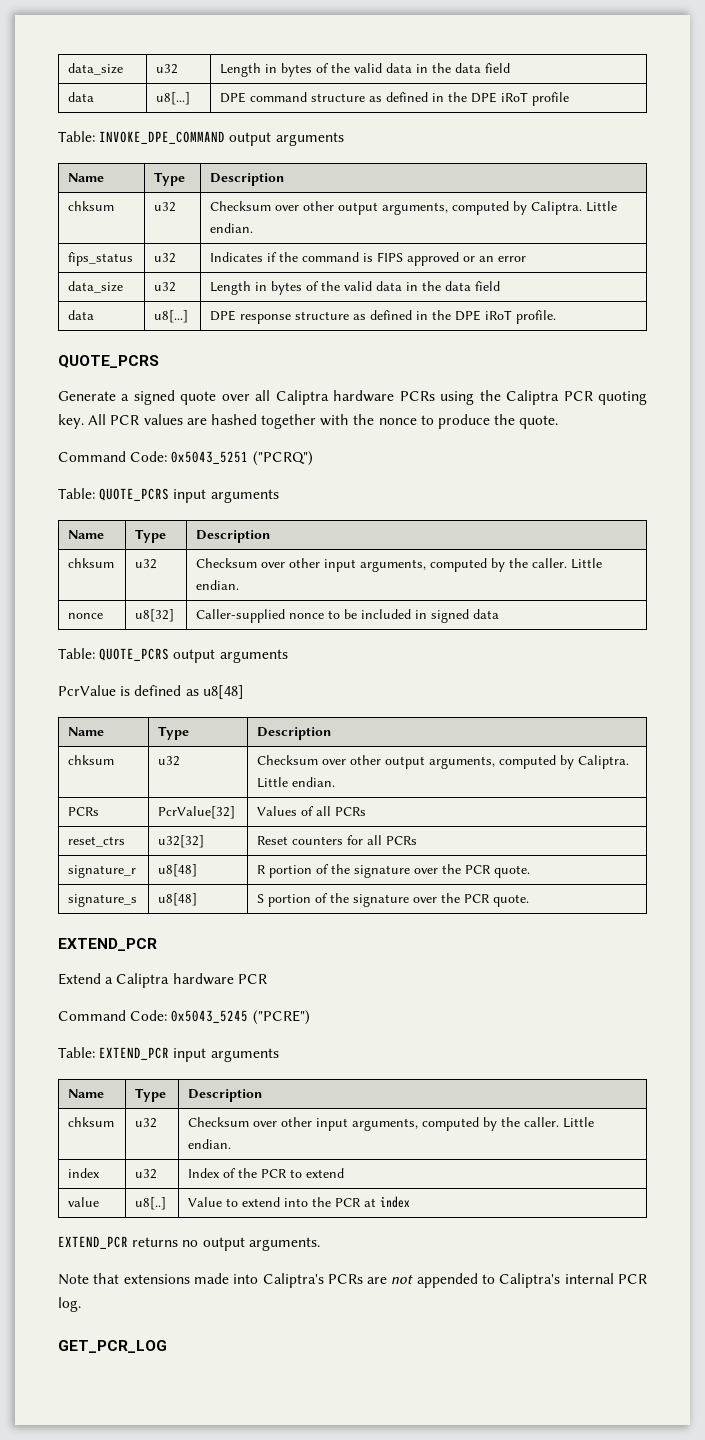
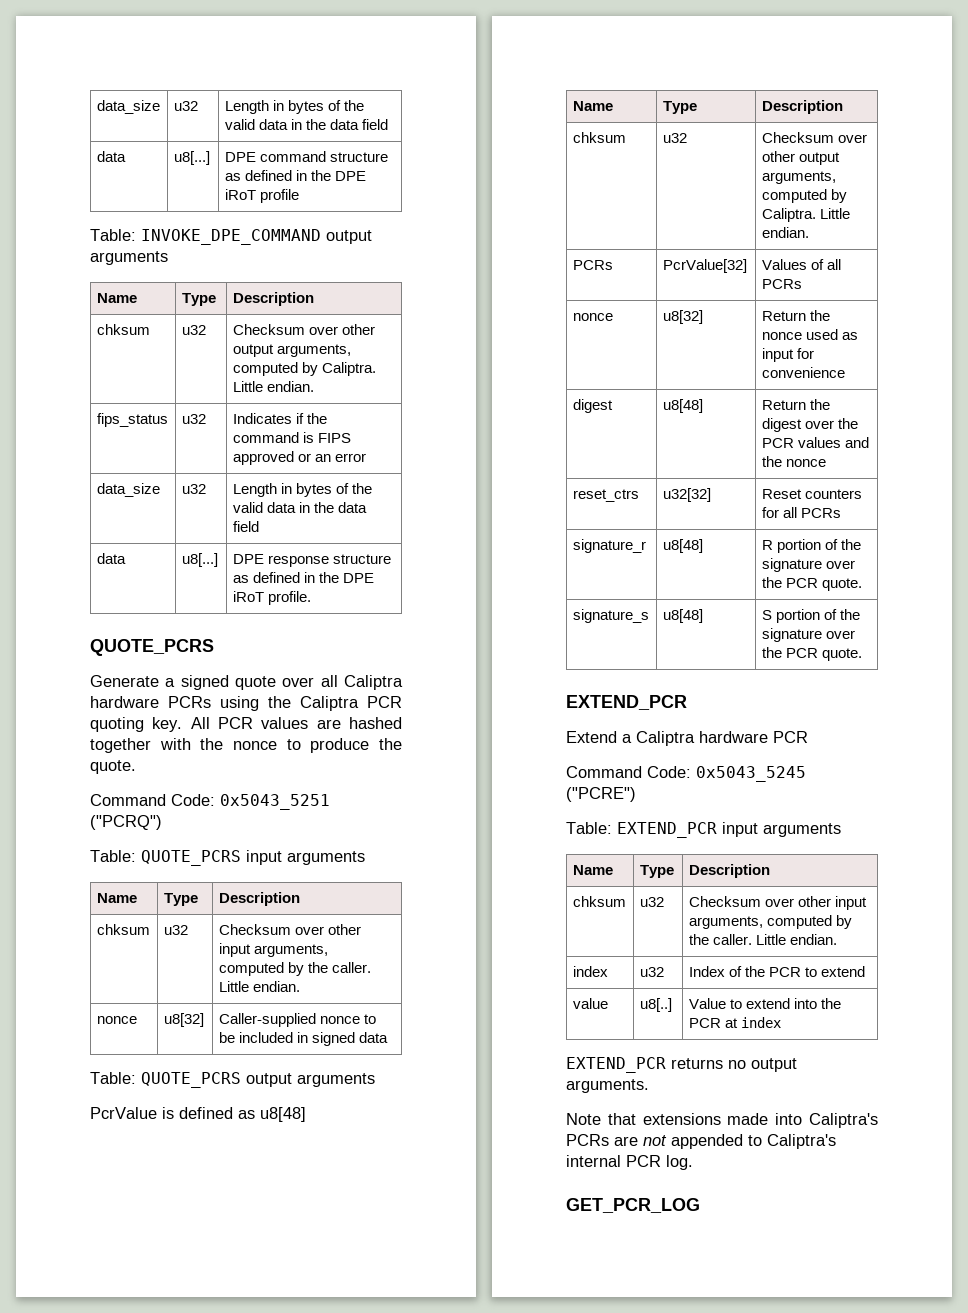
+ nonce | u8[32] | Return the nonce used as input for convenience
+ digest | u8[48] | Return the digest over the PCR values and the nonce

